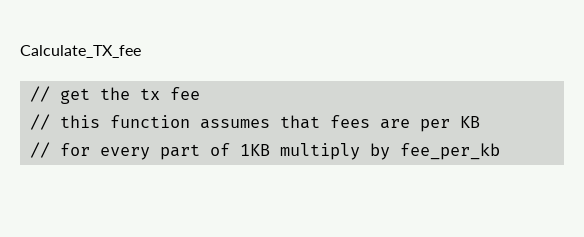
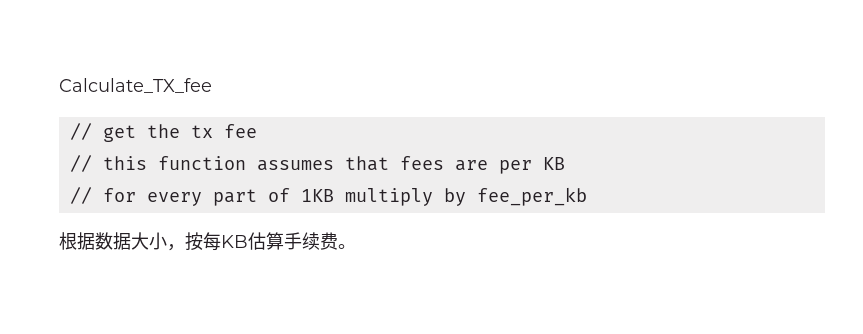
+ 根据数据大小，按每KB估算手续费。

